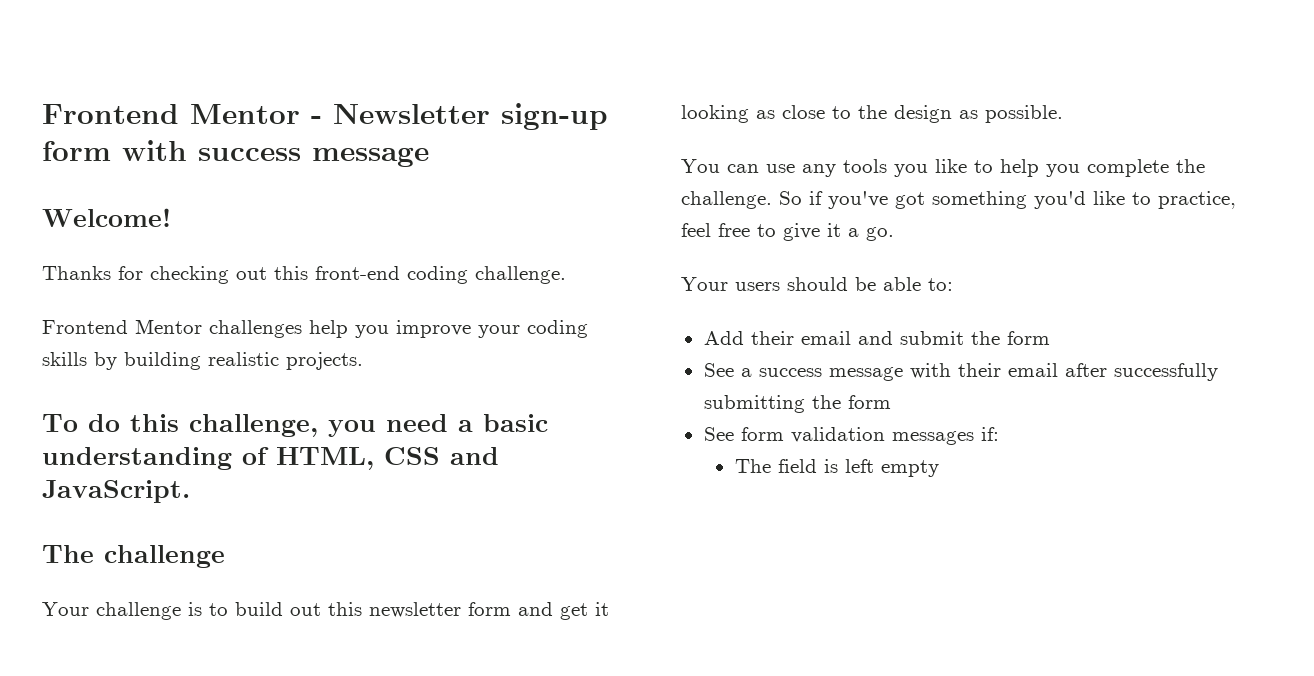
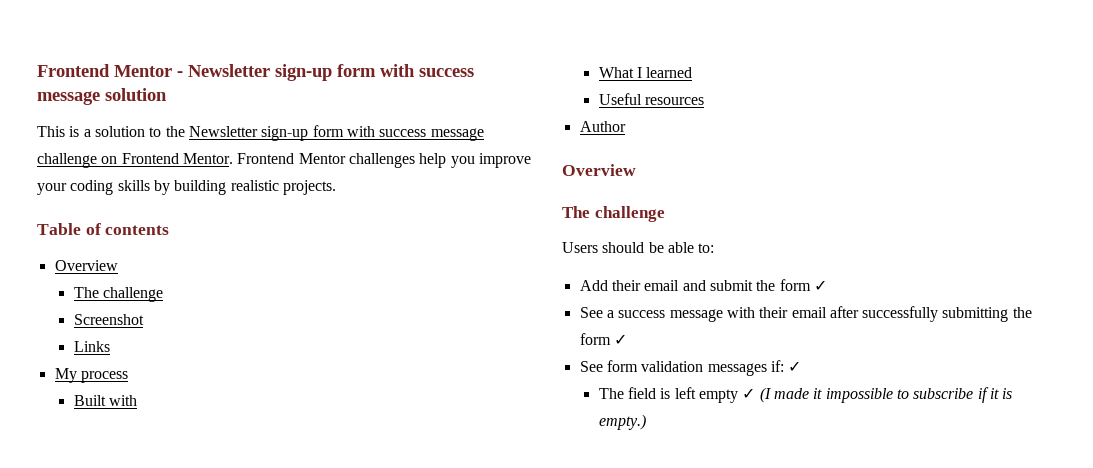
- Frontend Mentor - Newsletter sign-up form with success message
- Welcome!
- Thanks for checking out this front-end coding challenge.
- Frontend Mentor challenges help you improve your coding skills by building realistic projects.
+ Frontend Mentor - Newsletter sign-up form with success message solution
+ This is a solution to the Newsletter sign-up form with success message challenge on Frontend Mentor. Frontend Mentor challenges help you improve your coding skills by building realistic projects.
- To do this challenge, you need a basic understanding of HTML, CSS and JavaScript.
+ Table of contents
+ Overview
  The challenge
- Your challenge is to build out this newsletter form and get it looking as close to the design as possible.
- You can use any tools you like to help you complete the challenge. So if you've got something you'd like to practice, feel free to give it a go.
- Your users should be able to:
+ Screenshot
+ Links
+ My process
+ Built with
+ What I learned
+ Useful resources
+ Author
+ Overview
+ The challenge
+ Users should be able to:
- Add their email and submit the form
+ Add their email and submit the form ✓
- See a success message with their email after successfully submitting the form
+ See a success message with their email after successfully submitting the form ✓
- See form validation messages if:
+ See form validation messages if: ✓
- The field is left empty
+ The field is left empty ✓ (I made it impossible to subscribe if it is empty.)

